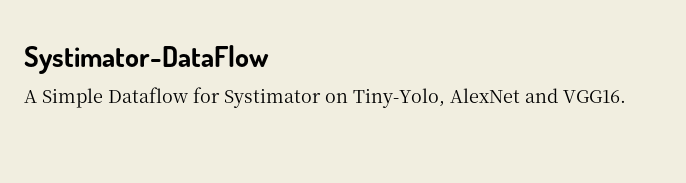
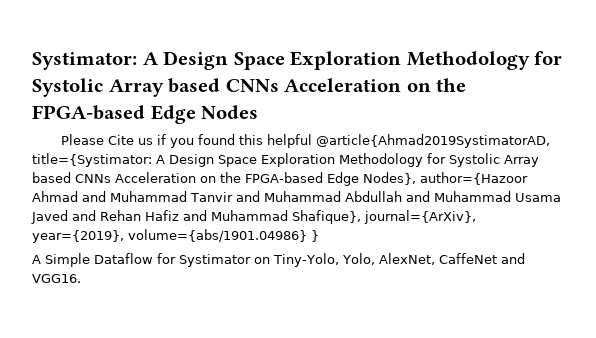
- Systimator-DataFlow
+ Systimator: A Design Space Exploration Methodology for Systolic Array based CNNs Acceleration on the FPGA-based Edge Nodes
+ Please Cite us if you found this helpful @article{Ahmad2019SystimatorAD, title={Systimator: A Design Space Exploration Methodology for Systolic Array based CNNs Acceleration on the FPGA-based Edge Nodes}, author={Hazoor Ahmad and Muhammad Tanvir and Muhammad Abdullah and Muhammad Usama Javed and Rehan Hafiz and Muhammad Shafique}, journal={ArXiv}, year={2019}, volume={abs/1901.04986} }
- A Simple Dataflow for Systimator on Tiny-Yolo, AlexNet and VGG16.
+ A Simple Dataflow for Systimator on Tiny-Yolo, Yolo, AlexNet, CaffeNet and VGG16.

